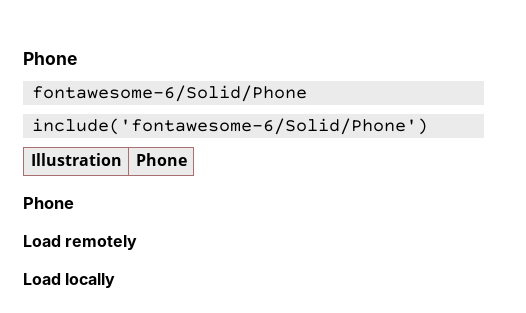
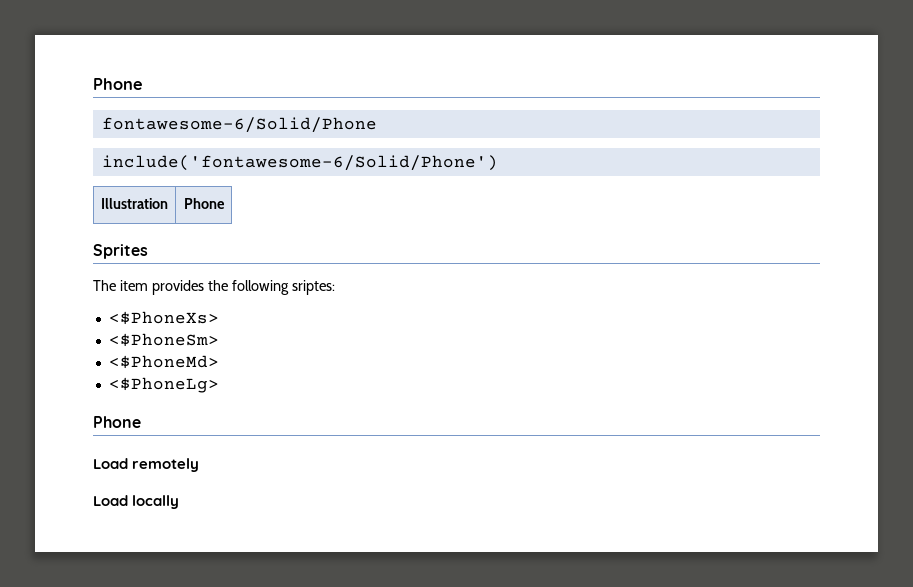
+ Sprites
+ The item provides the following sriptes:
+ <$PhoneXs>
+ <$PhoneSm>
+ <$PhoneMd>
+ <$PhoneLg>

